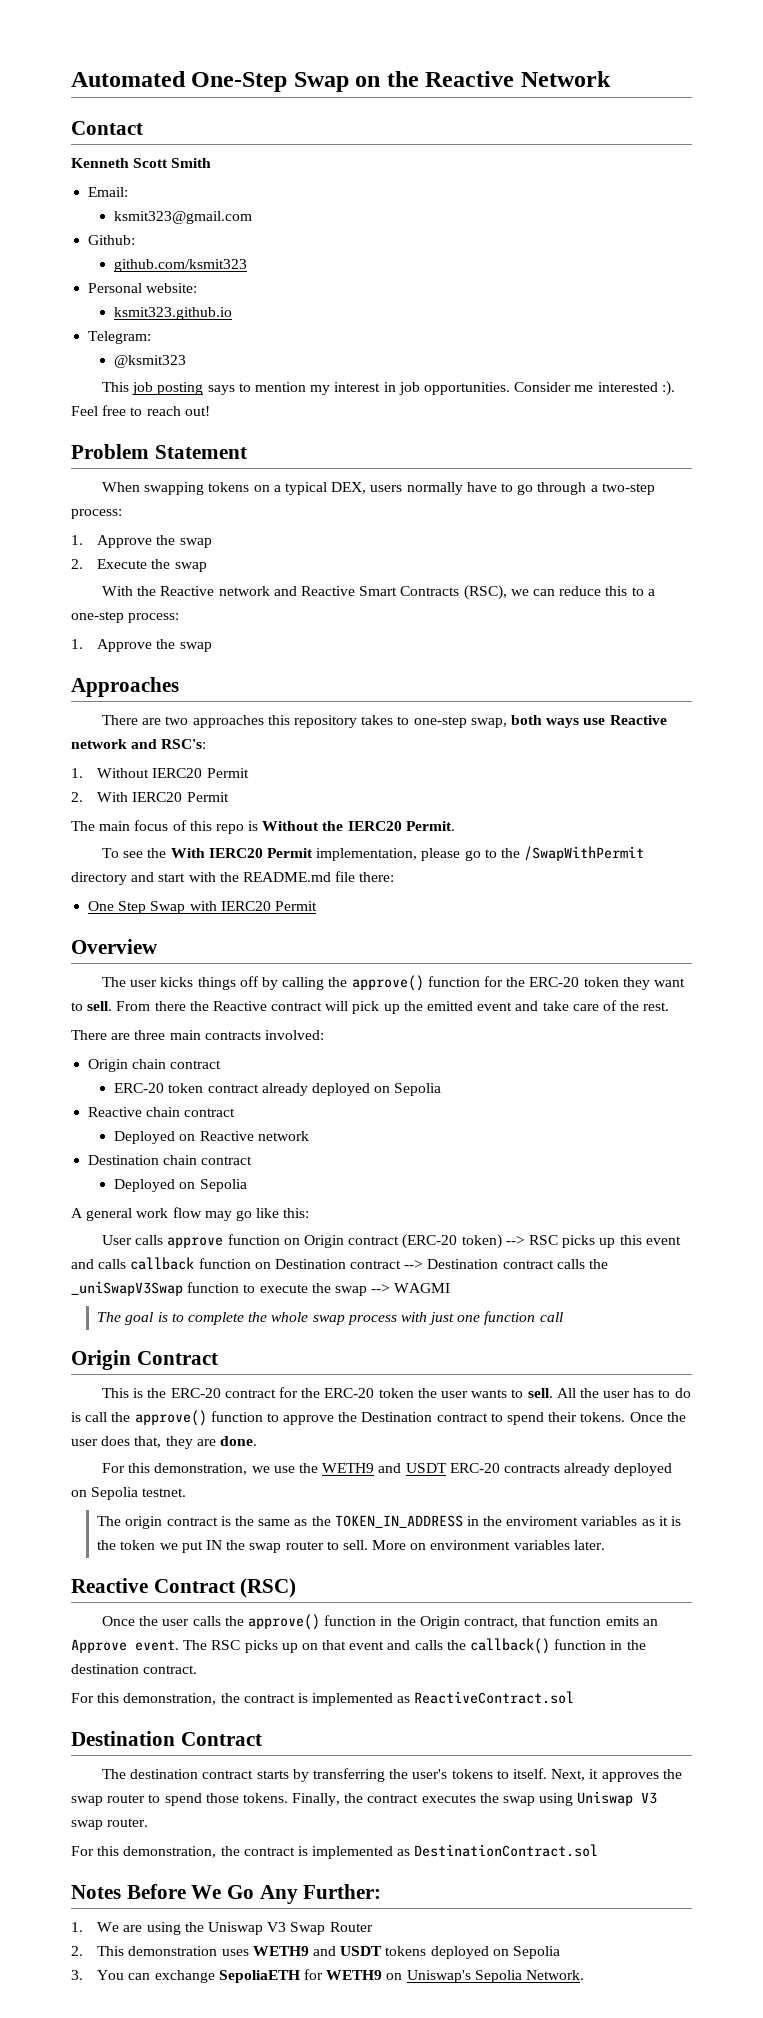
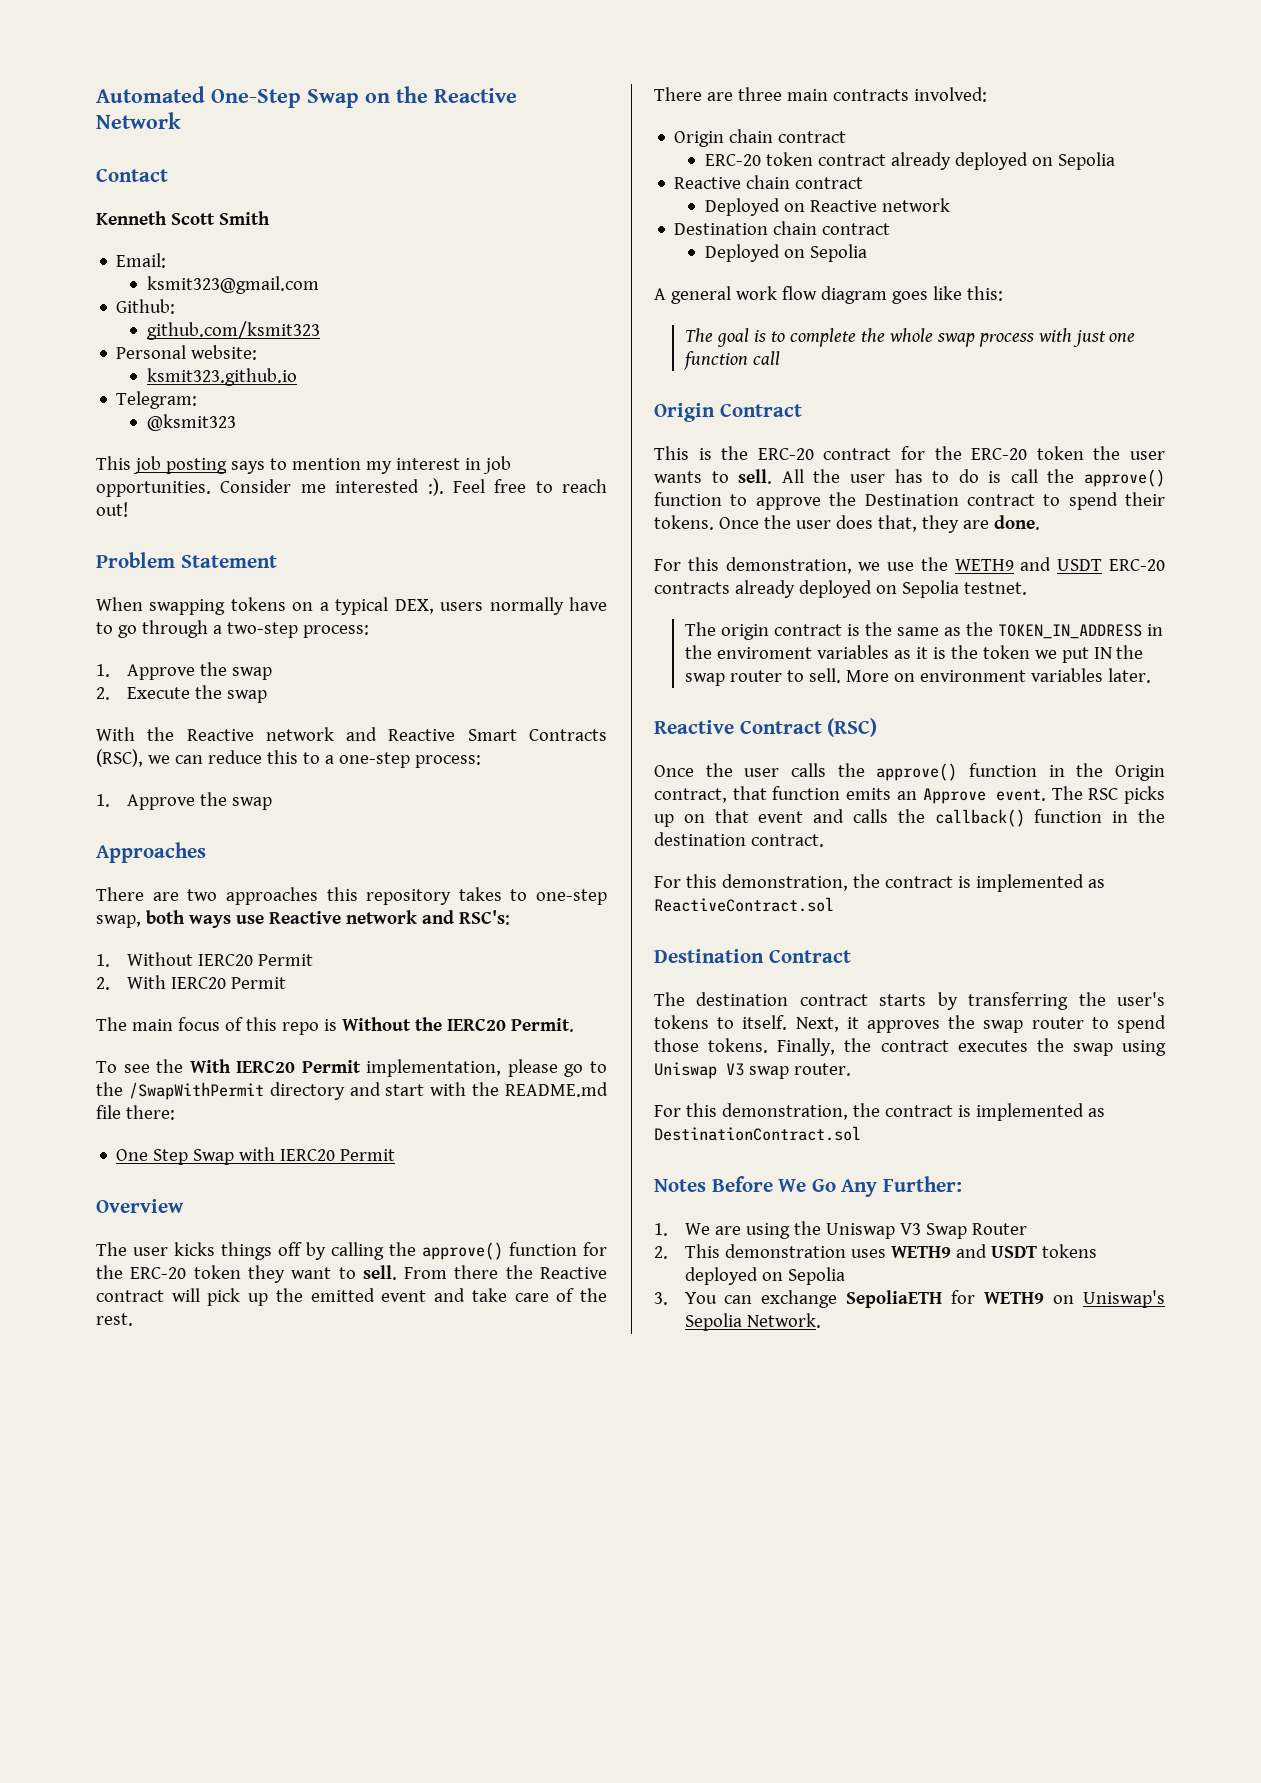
- A general work flow may go like this:
+ A general work flow diagram goes like this:
- User calls approve function on Origin contract (ERC-20 token) --> RSC picks up this event and calls callback function on Destination contract --> Destination contract calls the _uniSwapV3Swap function to execute the swap --> WAGMI

